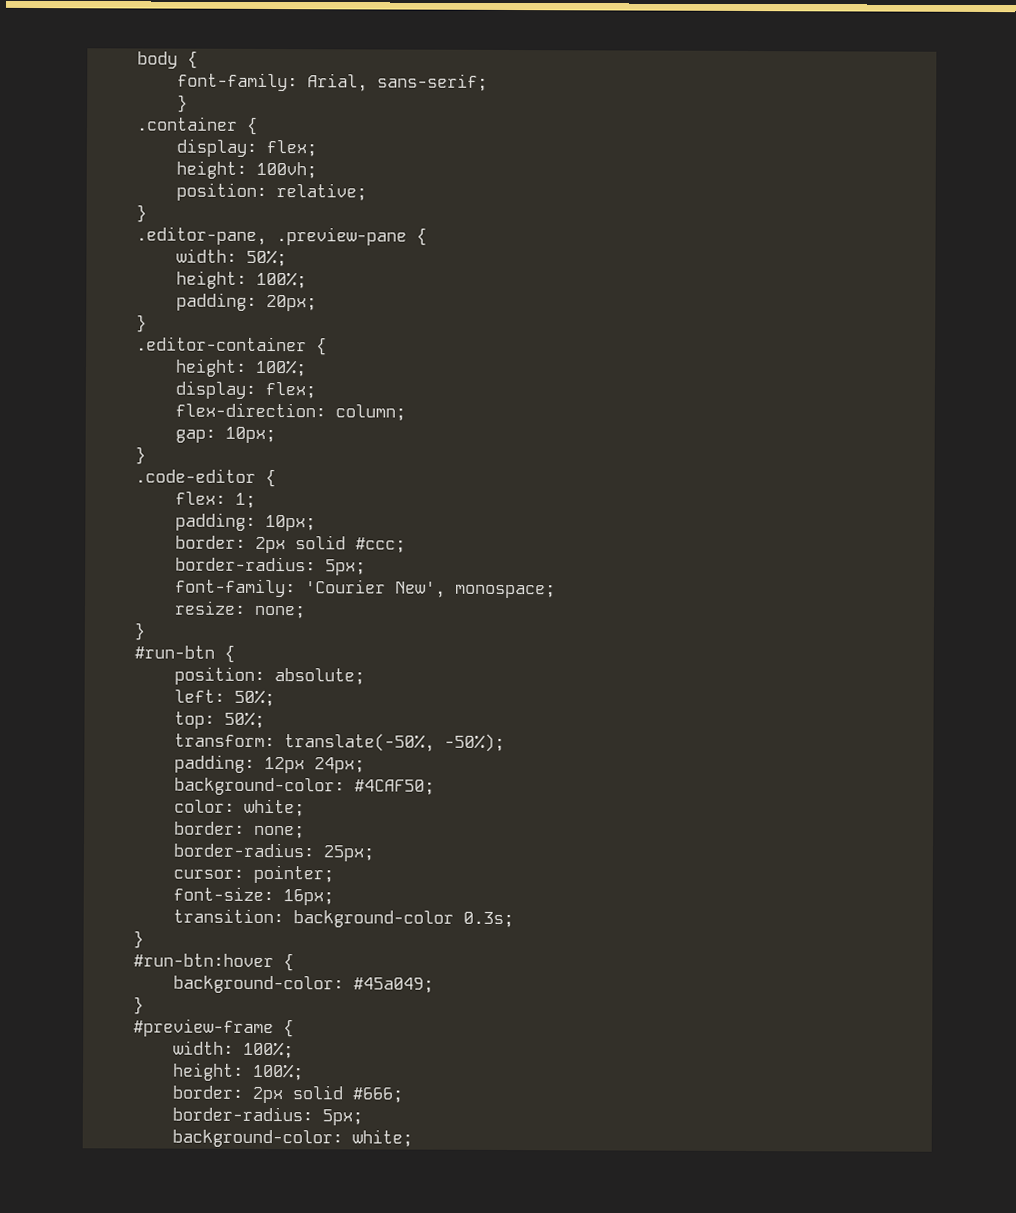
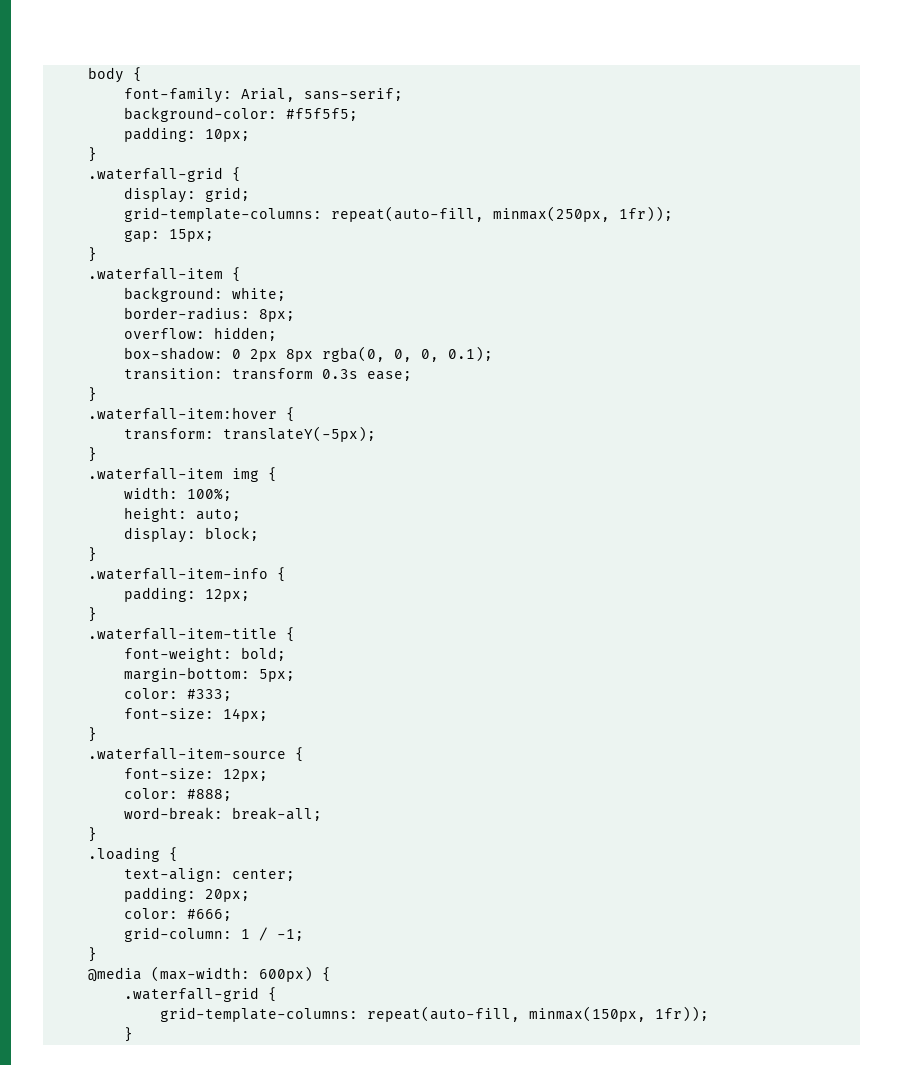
  font-family: Arial, sans-serif;
+ background-color: #f5f5f5;
+ padding: 10px;
  }
- .container {
- display: flex;
- height: 100vh;
- position: relative;
+ .waterfall-grid {
+ display: grid;
+ grid-template-columns: repeat(auto-fill, minmax(250px, 1fr));
+ gap: 15px;
  }
- .editor-pane, .preview-pane {
- width: 50%;
- height: 100%;
- padding: 20px;
+ .waterfall-item {
+ background: white;
+ border-radius: 8px;
+ overflow: hidden;
+ box-shadow: 0 2px 8px rgba(0, 0, 0, 0.1);
+ transition: transform 0.3s ease;
  }
- .editor-container {
- height: 100%;
- display: flex;
- flex-direction: column;
- gap: 10px;
+ .waterfall-item:hover {
+ transform: translateY(-5px);
  }
- .code-editor {
- flex: 1;
- padding: 10px;
- border: 2px solid #ccc;
- border-radius: 5px;
- font-family: 'Courier New', monospace;
- resize: none;
- }
- #run-btn {
- position: absolute;
- left: 50%;
- top: 50%;
- transform: translate(-50%, -50%);
- padding: 12px 24px;
- background-color: #4CAF50;
- color: white;
- border: none;
- border-radius: 25px;
- cursor: pointer;
- font-size: 16px;
- transition: background-color 0.3s;
- }
- #run-btn:hover {
- background-color: #45a049;
- }
- #preview-frame {
+ .waterfall-item img {
  width: 100%;
- height: 100%;
- border: 2px solid #666;
- border-radius: 5px;
- background-color: white;
+ height: auto;
+ display: block;
+ }
+ .waterfall-item-info {
+ padding: 12px;
+ }
+ .waterfall-item-title {
+ font-weight: bold;
+ margin-bottom: 5px;
+ color: #333;
+ font-size: 14px;
+ }
+ .waterfall-item-source {
+ font-size: 12px;
+ color: #888;
+ word-break: break-all;
+ }
+ .loading {
+ text-align: center;
+ padding: 20px;
+ color: #666;
+ grid-column: 1 / -1;
+ }
+ @media (max-width: 600px) {
+ .waterfall-grid {
+ grid-template-columns: repeat(auto-fill, minmax(150px, 1fr));
+ }

